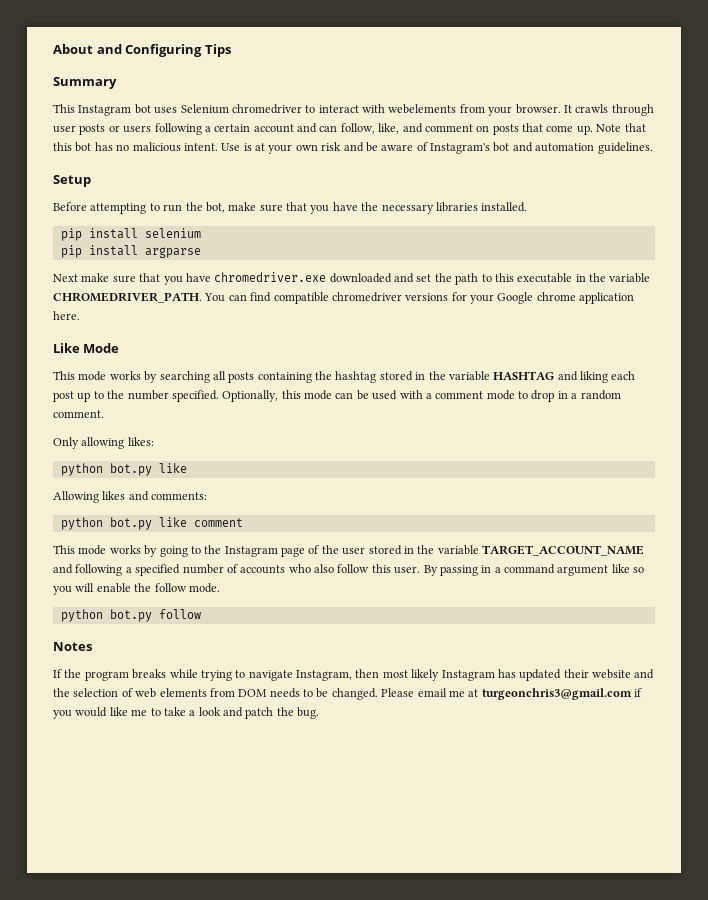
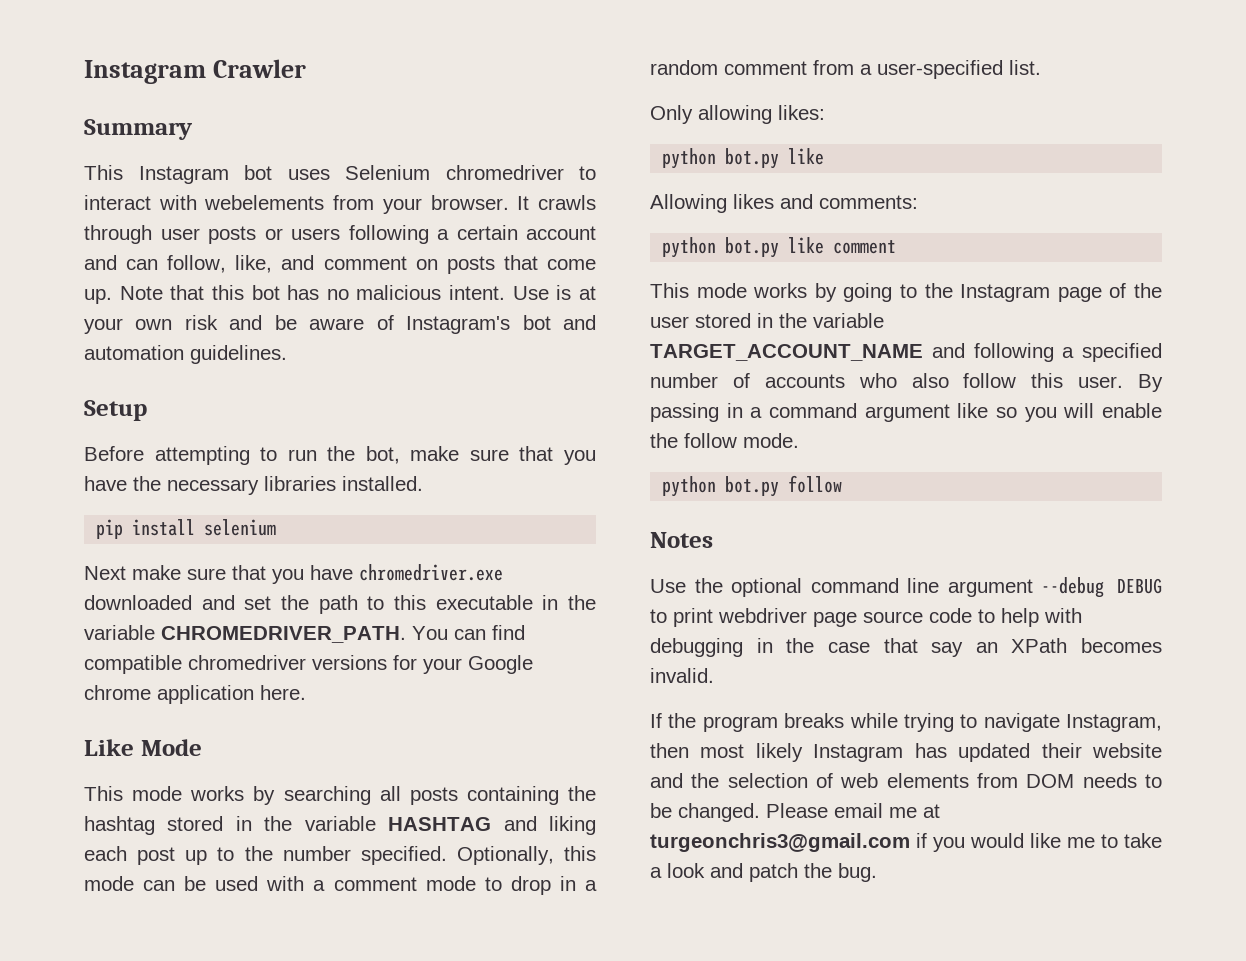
- About and Configuring Tips
+ Instagram Crawler
- pip install argparse
- Optionally, this mode can be used with a comment mode to drop in a random comment.
+ Optionally, this mode can be used with a comment mode to drop in a random comment from a user-specified list.
+ Use the optional command line argument --debug DEBUG to print webdriver page source code to help with debugging in the case that say an XPath becomes invalid.

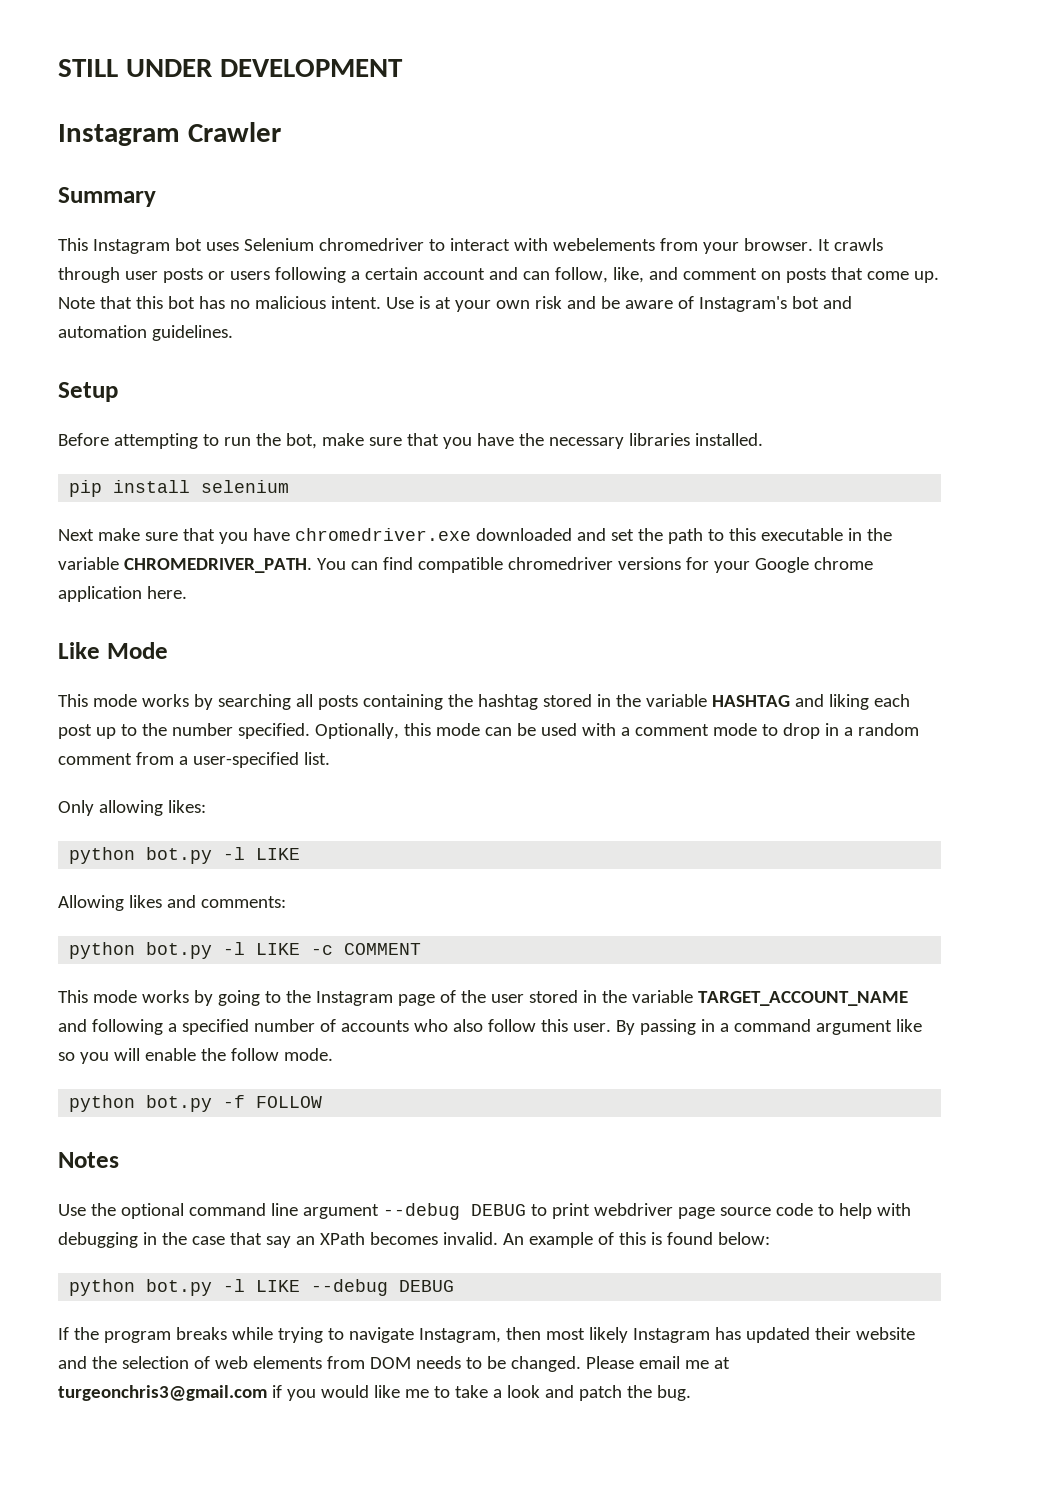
+ STILL UNDER DEVELOPMENT
  Only allowing likes:
- python bot.py like
+ python bot.py -l LIKE
- python bot.py like comment
+ python bot.py -l LIKE -c COMMENT
- python bot.py follow
+ python bot.py -f FOLLOW
+ An example of this is found below:
+ python bot.py -l LIKE --debug DEBUG

